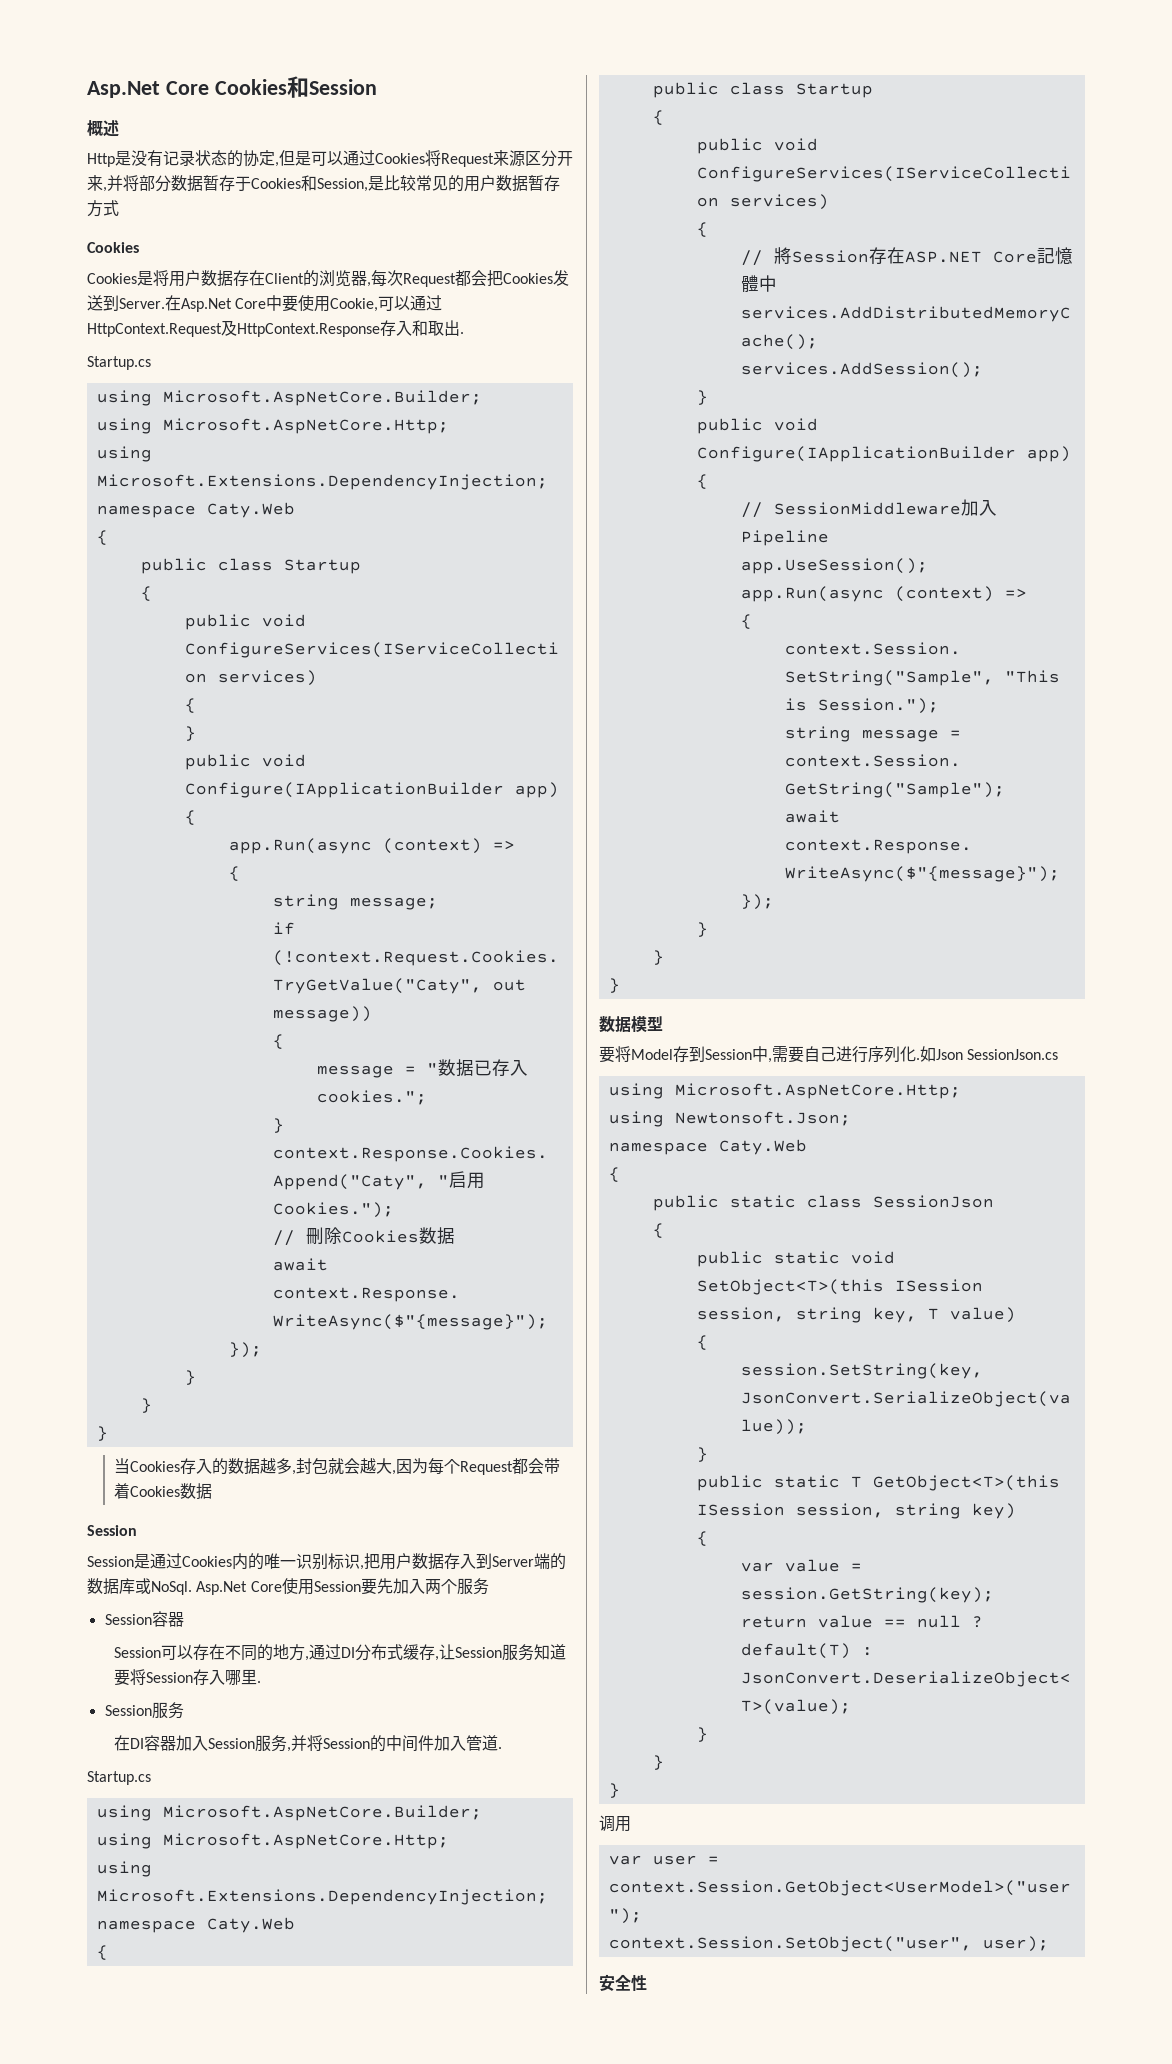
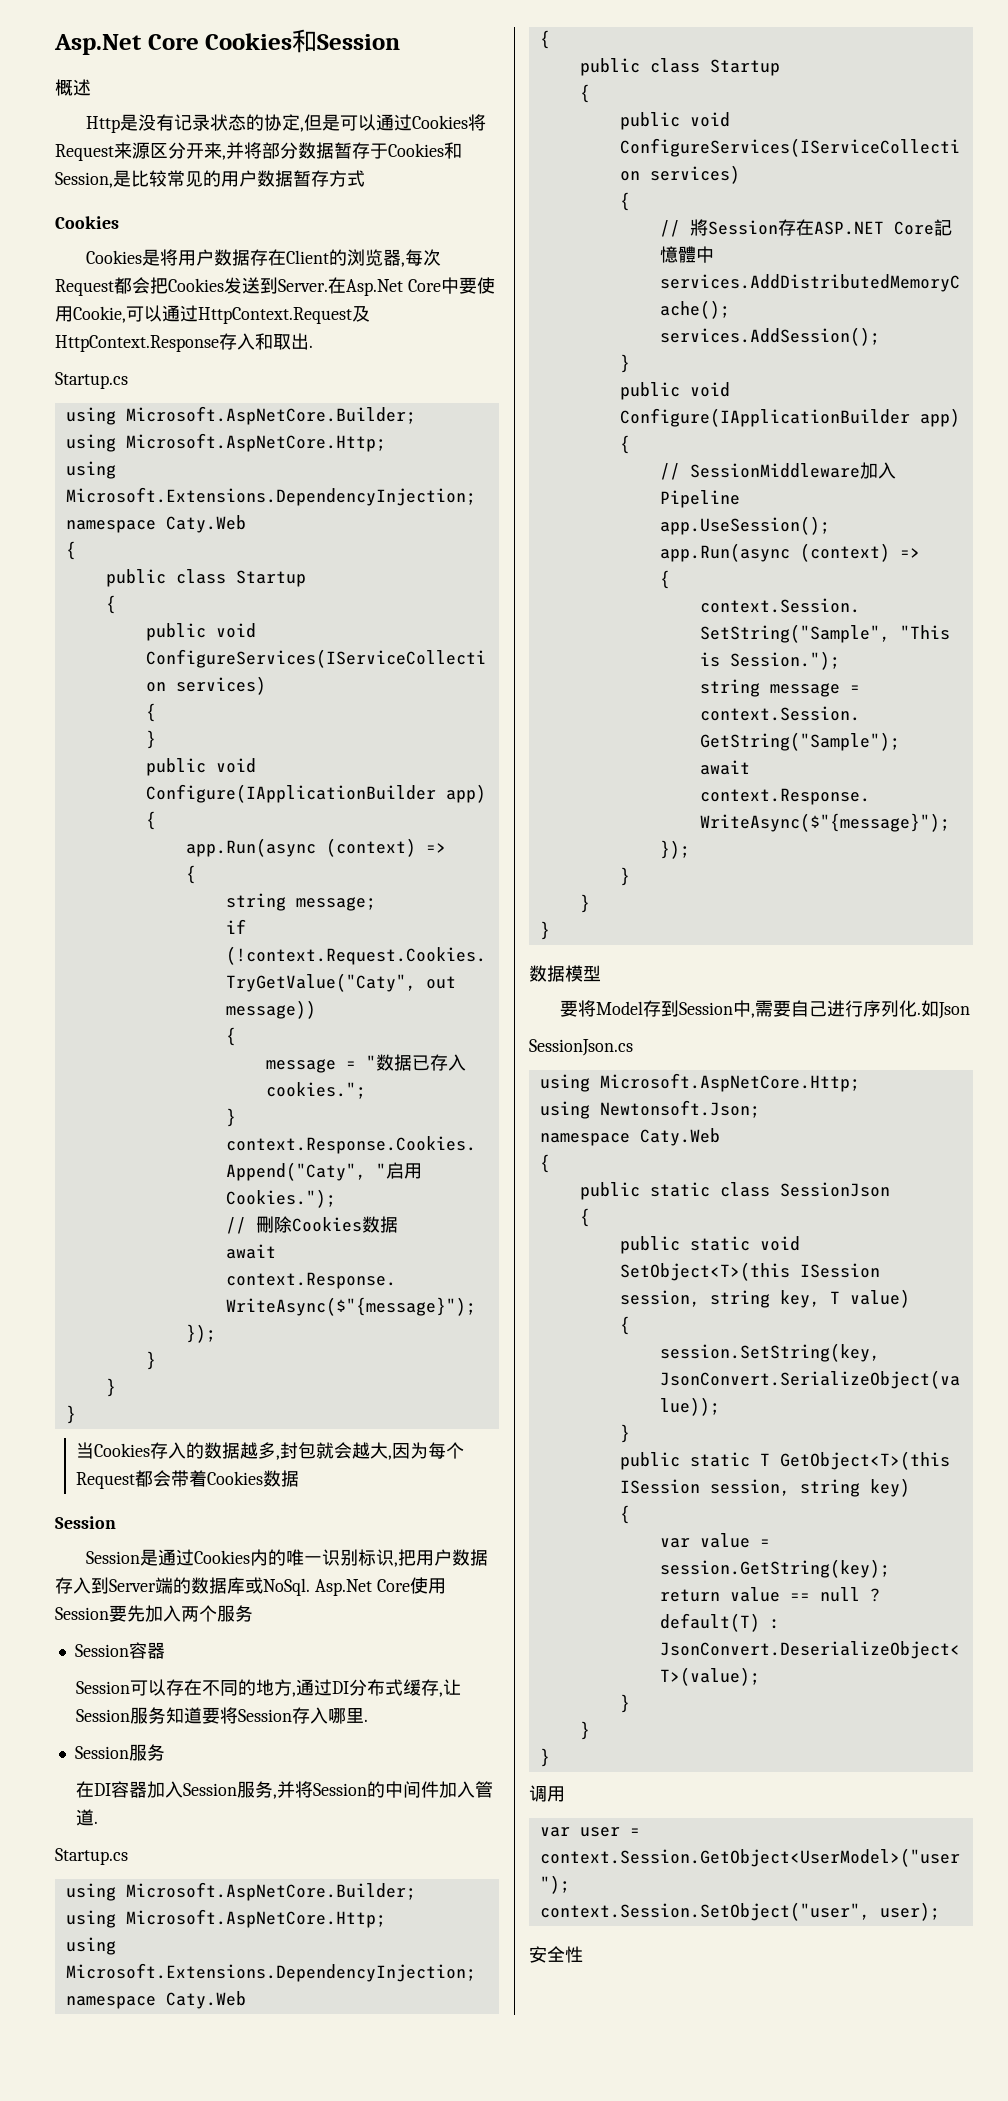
- 如Json SessionJson.cs
+ 如Json
+ SessionJson.cs

